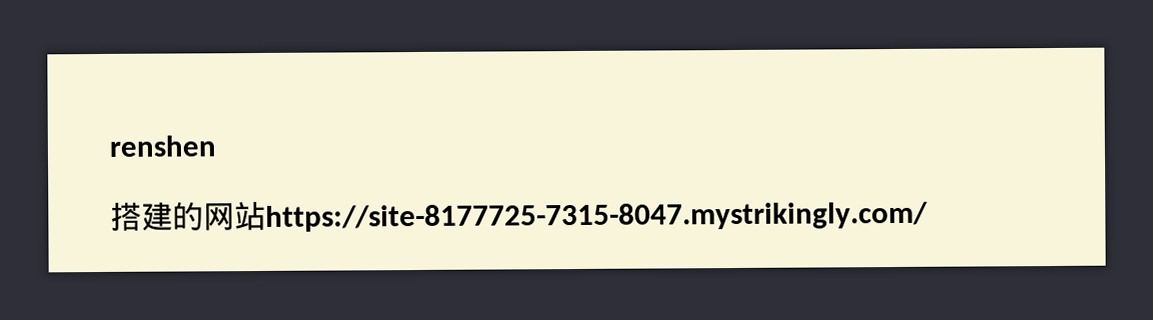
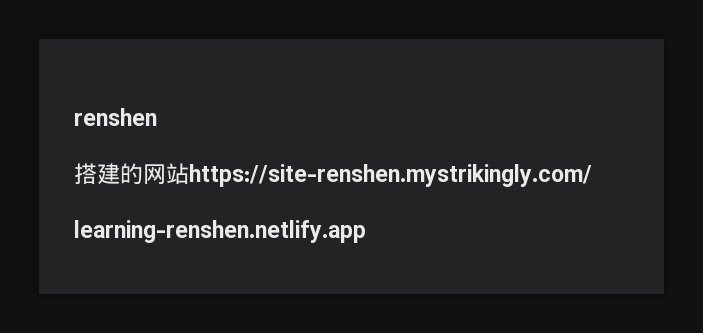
- 搭建的网站https://site-8177725-7315-8047.mystrikingly.com/
+ 搭建的网站https://site-renshen.mystrikingly.com/
+ learning-renshen.netlify.app

